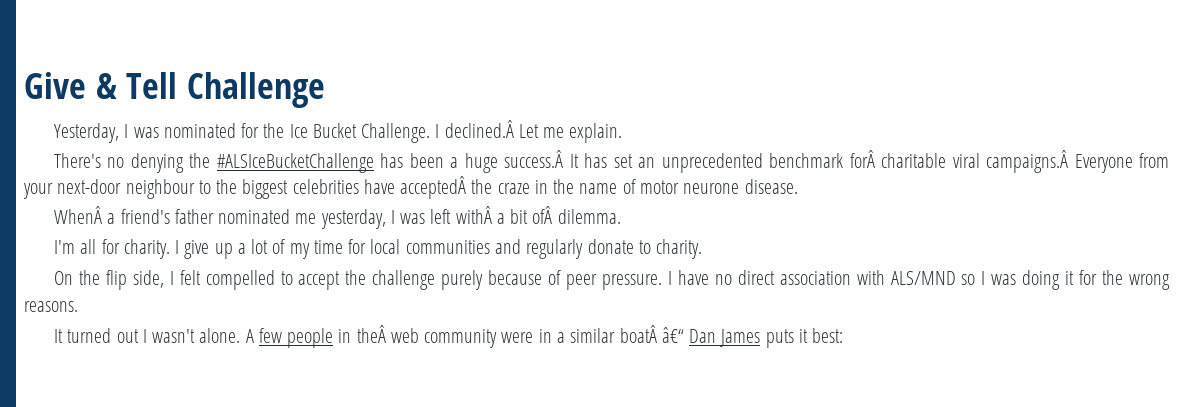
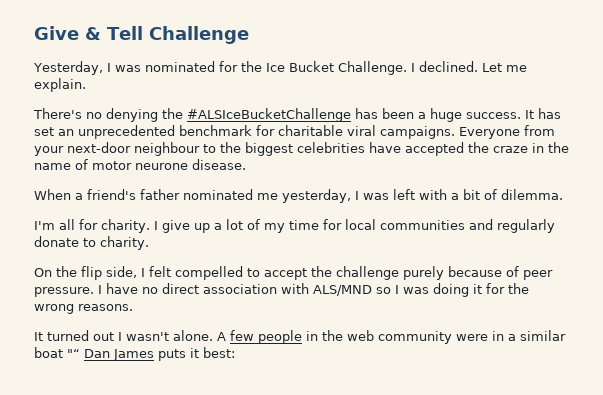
- I declined.Â Let me explain.
+ I declined. Let me explain.
- There's no denying the #ALSIceBucketChallenge has been a huge success.Â It has set an unprecedented benchmark forÂ charitable viral campaigns.Â Everyone from your next-door neighbour to the biggest celebrities have acceptedÂ the craze in the name of motor neurone disease.
+ There's no denying the #ALSIceBucketChallenge has been a huge success. It has set an unprecedented benchmark for charitable viral campaigns. Everyone from your next-door neighbour to the biggest celebrities have accepted the craze in the name of motor neurone disease.
- WhenÂ a friend's father nominated me yesterday, I was left withÂ a bit ofÂ dilemma.
+ When a friend's father nominated me yesterday, I was left with a bit of dilemma.
- A few people in theÂ web community were in a similar boatÂ â€“ Dan James puts it best:
+ A few people in the web community were in a similar boat "“ Dan James puts it best:

